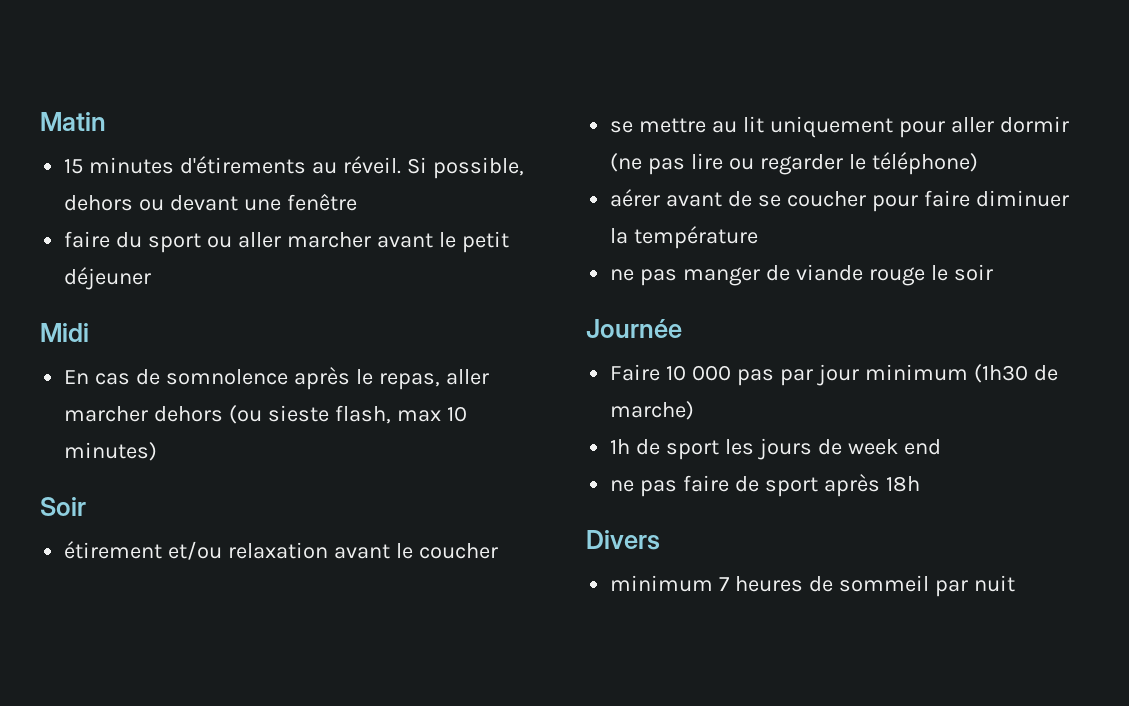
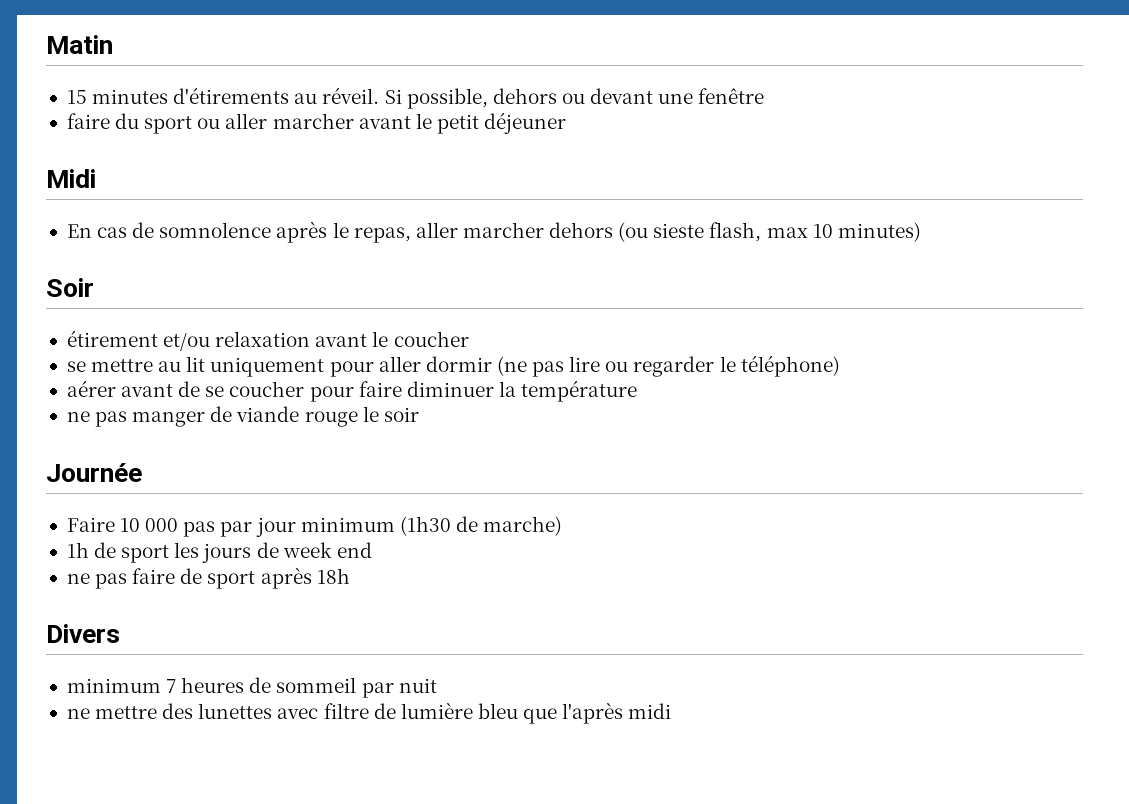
+ ne mettre des lunettes avec filtre de lumière bleu que l'après midi

